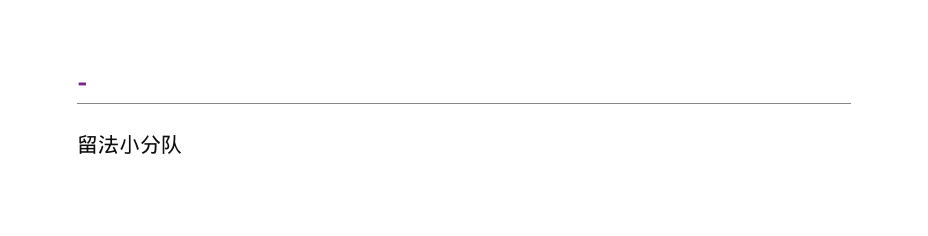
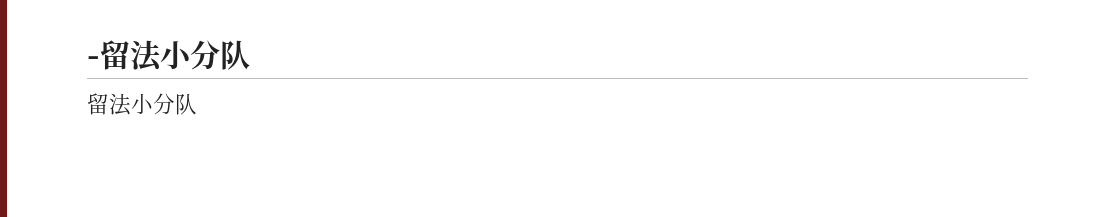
- -
+ -留法小分队

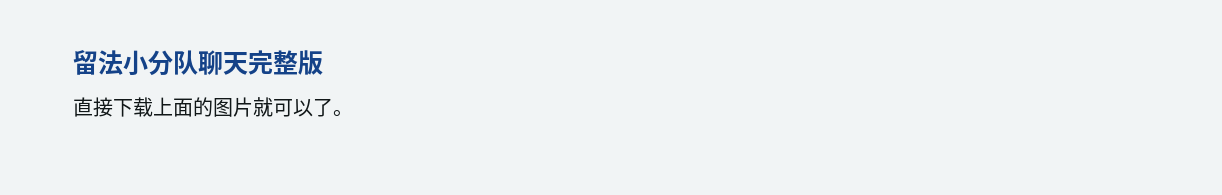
- -留法小分队
- 留法小分队
+ 留法小分队聊天完整版
+ 直接下载上面的图片就可以了。

